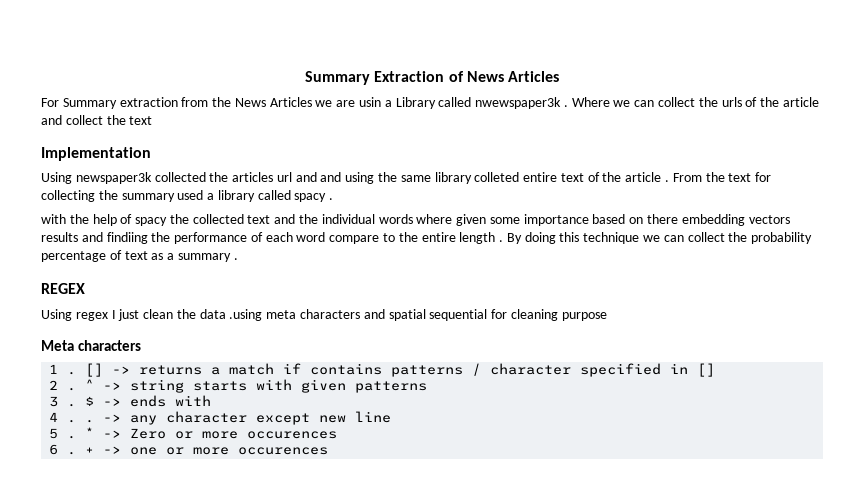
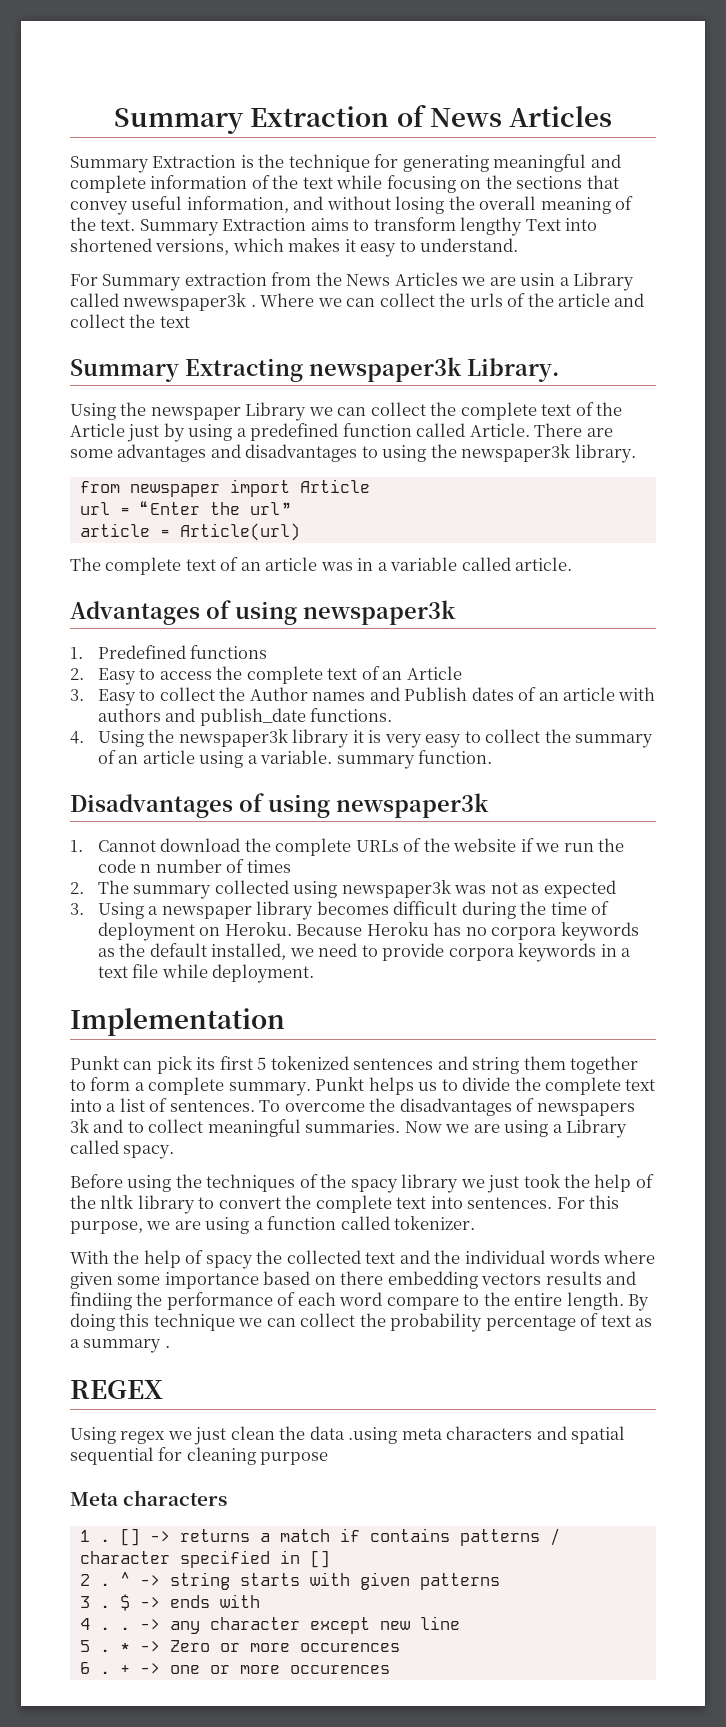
+ Summary Extraction is the technique for generating meaningful and complete information of the text while focusing on the sections that convey useful information, and without losing the overall meaning of the text. Summary Extraction aims to transform lengthy Text into shortened versions, which makes it easy to understand.
+ Summary Extracting newspaper3k Library.
+ Using the newspaper Library we can collect the complete text of the Article just by using a predefined function called Article. There are some advantages and disadvantages to using the newspaper3k library.
+ from newspaper import Article
+ url = “Enter the url”
+ article = Article(url)
+ The complete text of an article was in a variable called article.
+ Advantages of using newspaper3k
+ 1. Predefined functions
+ 2. Easy to access the complete text of an Article
+ 3. Easy to collect the Author names and Publish dates of an article with authors and publish_date functions.
+ 4. Using the newspaper3k library it is very easy to collect the summary of an article using a variable. summary function.
+ Disadvantages of using newspaper3k
+ 1. Cannot download the complete URLs of the website if we run the code n number of times
+ 2. The summary collected using newspaper3k was not as expected
+ 3. Using a newspaper library becomes difficult during the time of deployment on Heroku. Because Heroku has no corpora keywords as the default installed, we need to provide corpora keywords in a text file while deployment.
  Implementation
- Using newspaper3k collected the articles url and and using the same library colleted entire text of the article . From the text for collecting the summary used a library called spacy .
- with the help of spacy the collected text and the individual words where given some importance based on there embedding vectors results and findiing the performance of each word compare to the entire length .
+ Punkt can pick its first 5 tokenized sentences and string them together to form a complete summary. Punkt helps us to divide the complete text into a list of sentences. To overcome the disadvantages of newspapers 3k and to collect meaningful summaries. Now we are using a Library called spacy.
+ Before using the techniques of the spacy library we just took the help of the nltk library to convert the complete text into sentences. For this purpose, we are using a function called tokenizer.
+ With the help of spacy the collected text and the individual words where given some importance based on there embedding vectors results and findiing the performance of each word compare to the entire length.
- Using regex I just clean the data .using meta characters and spatial sequential for cleaning purpose
+ Using regex we just clean the data .using meta characters and spatial sequential for cleaning purpose

